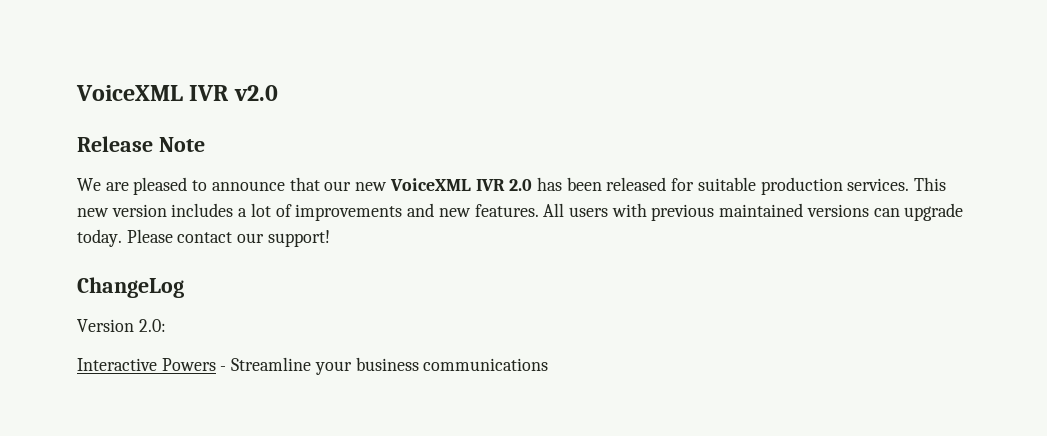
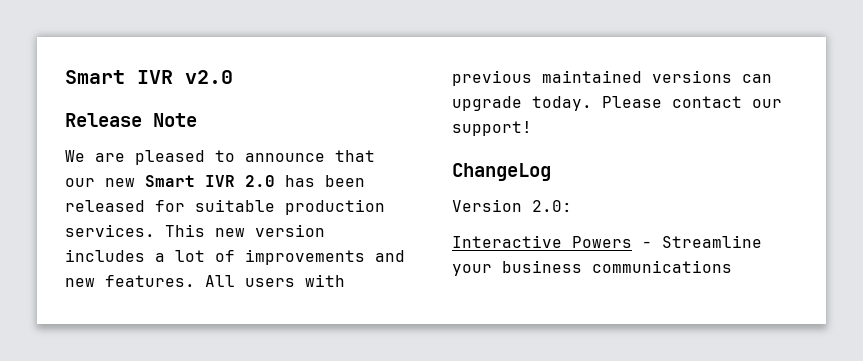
- VoiceXML IVR v2.0
+ Smart IVR v2.0
- We are pleased to announce that our new VoiceXML IVR 2.0 has been released for suitable production services.
+ We are pleased to announce that our new Smart IVR 2.0 has been released for suitable production services.

